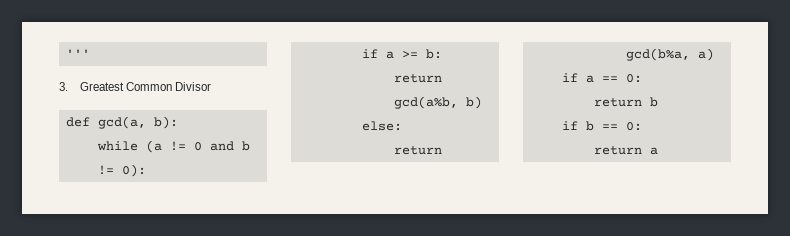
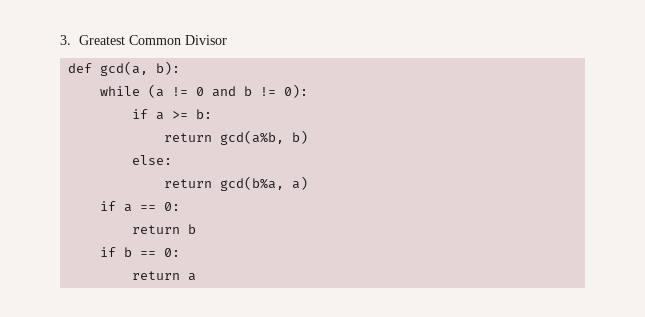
- '''

